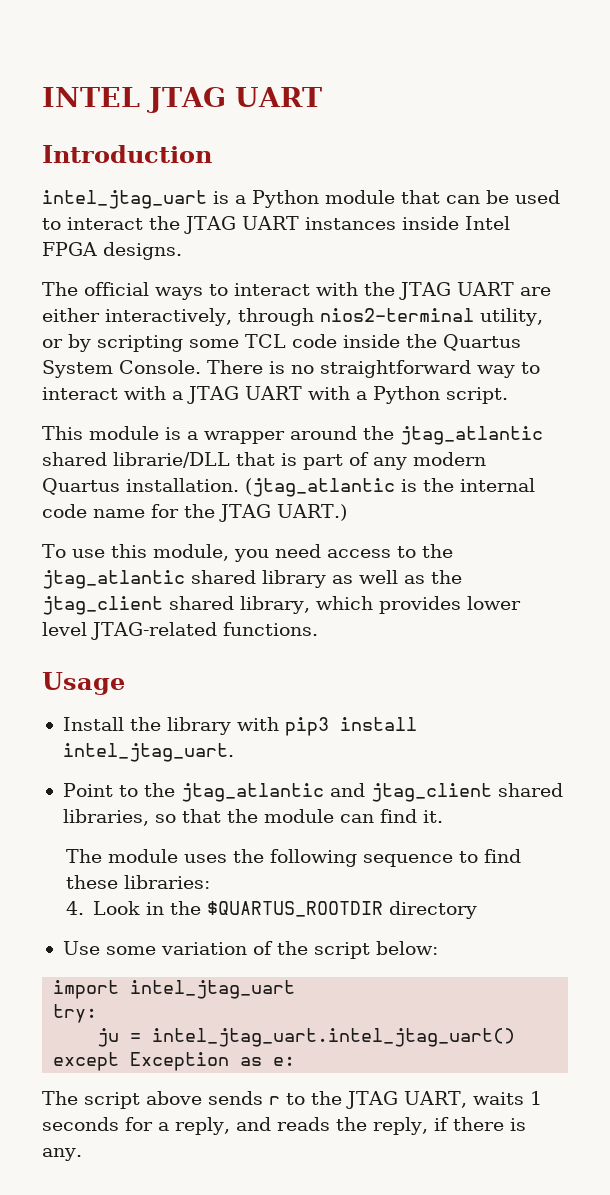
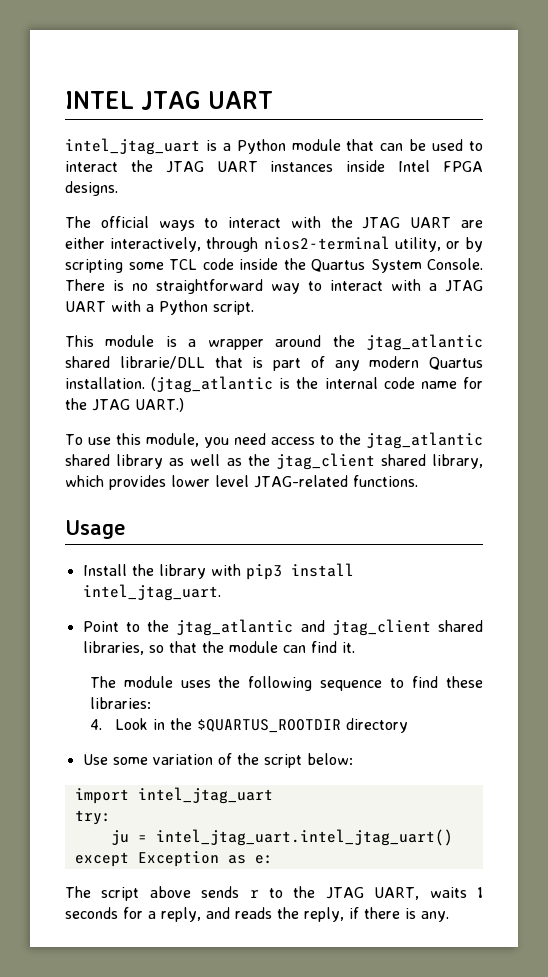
- Introduction

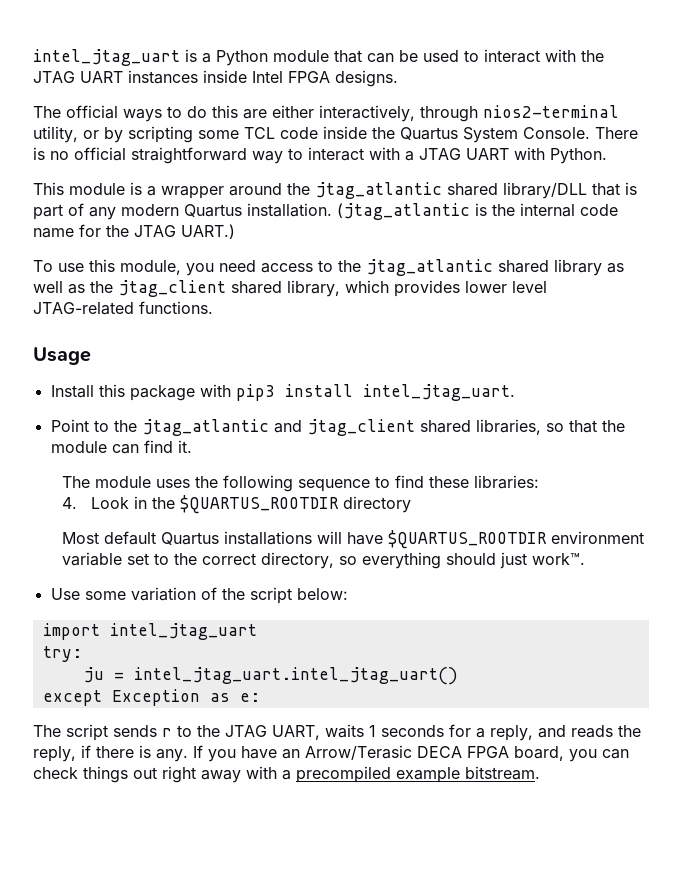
- INTEL JTAG UART
- intel_jtag_uart is a Python module that can be used to interact the JTAG UART instances inside Intel FPGA designs.
+ intel_jtag_uart is a Python module that can be used to interact with the JTAG UART instances inside Intel FPGA designs.
- The official ways to interact with the JTAG UART are either interactively, through nios2-terminal utility, or by scripting some TCL code inside the Quartus System Console.
+ The official ways to do this are either interactively, through nios2-terminal utility, or by scripting some TCL code inside the Quartus System Console.
- There is no straightforward way to interact with a JTAG UART with a Python script.
+ There is no official straightforward way to interact with a JTAG UART with Python.
- This module is a wrapper around the jtag_atlantic shared librarie/DLL that is part of any modern Quartus installation.
+ This module is a wrapper around the jtag_atlantic shared library/DLL that is part of any modern Quartus installation.
- Install the library with pip3 install intel_jtag_uart.
+ Install this package with pip3 install intel_jtag_uart.
+ Most default Quartus installations will have $QUARTUS_ROOTDIR environment variable set to the correct directory, so everything should just work™.
- The script above sends r to the JTAG UART, waits 1 seconds for a reply, and reads the reply, if there is any.
+ The script sends r to the JTAG UART, waits 1 seconds for a reply, and reads the reply, if there is any.
+ If you have an Arrow/Terasic DECA FPGA board, you can check things out right away with a precompiled example bitstream.

